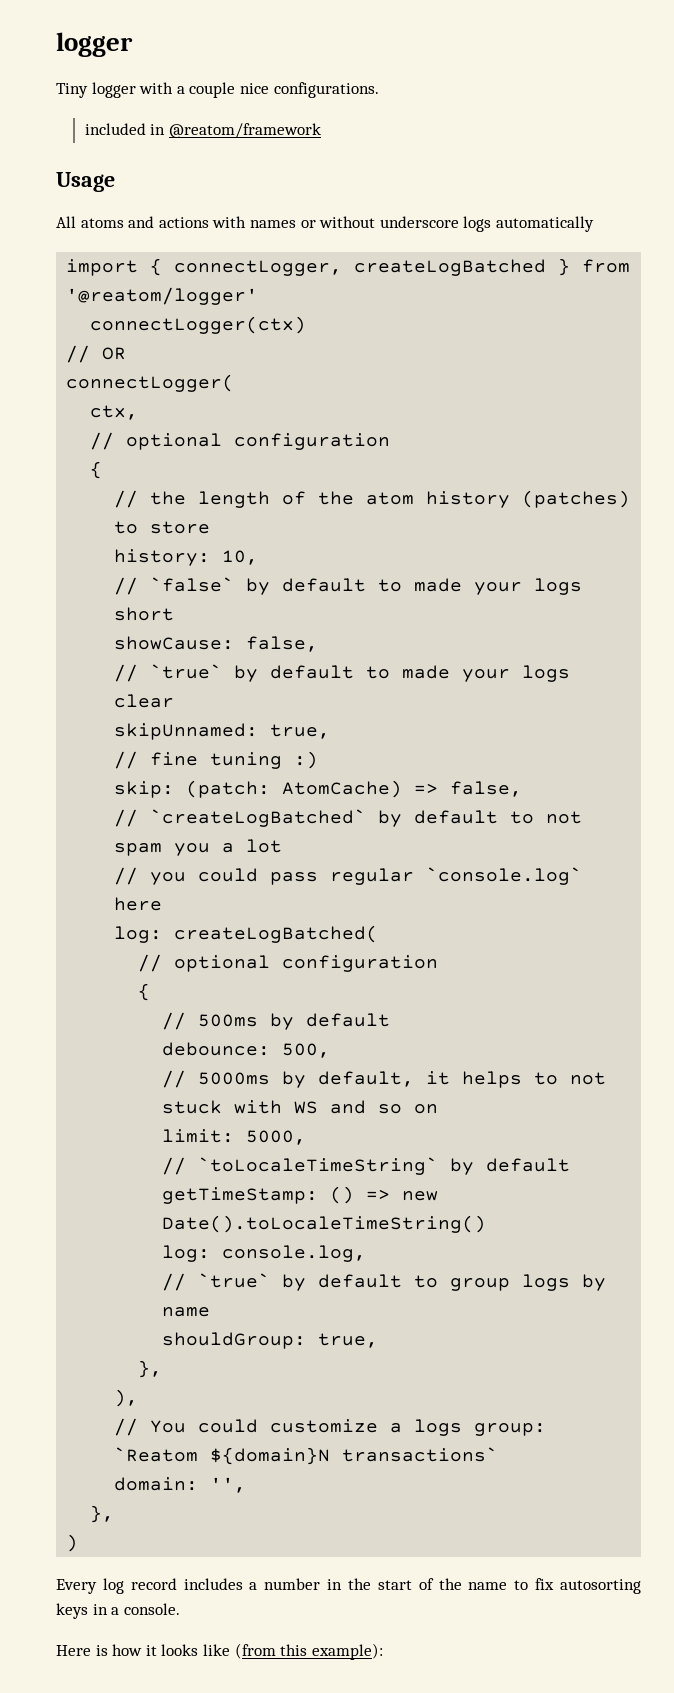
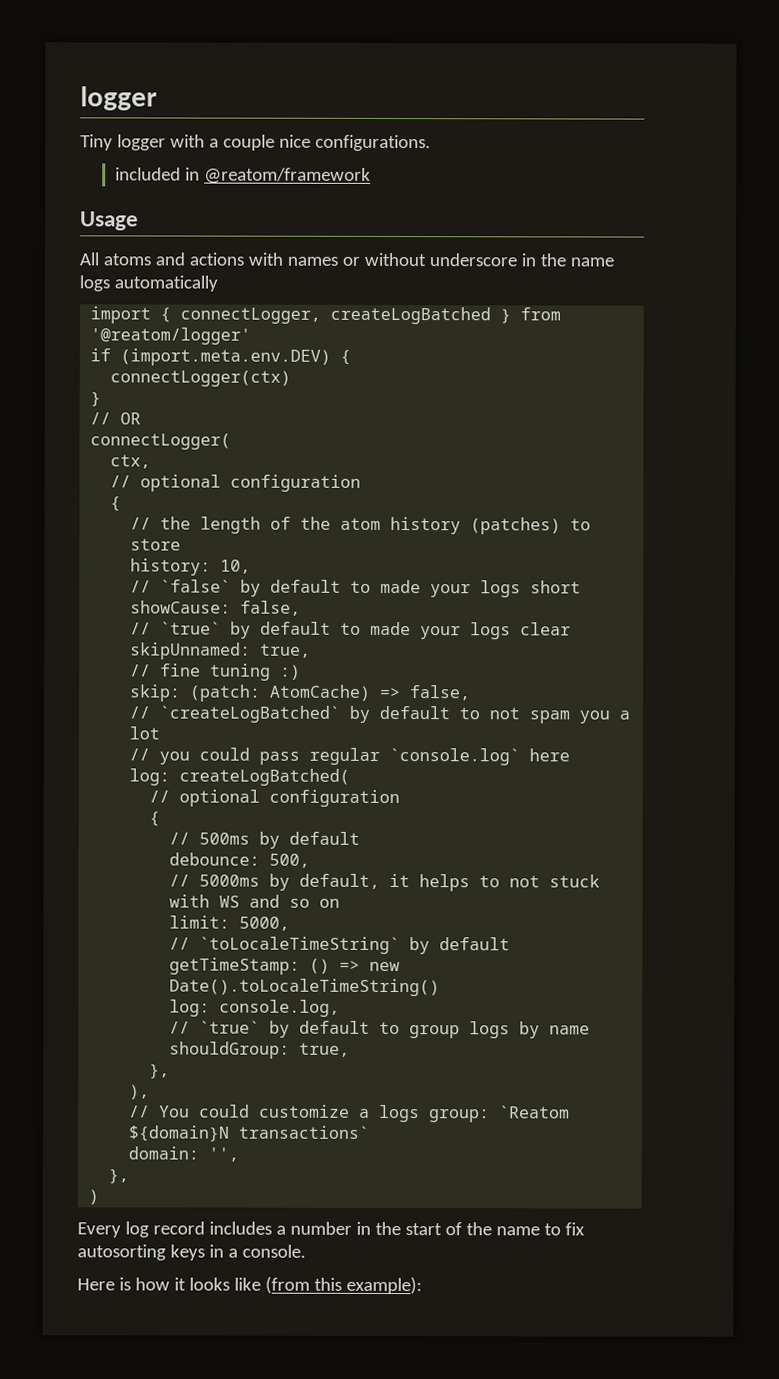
- All atoms and actions with names or without underscore logs automatically
+ All atoms and actions with names or without underscore in the name logs automatically
+ if (import.meta.env.DEV) {
  connectLogger(ctx)
+ }

